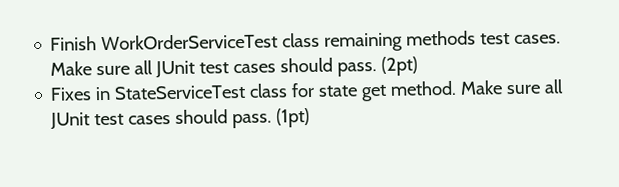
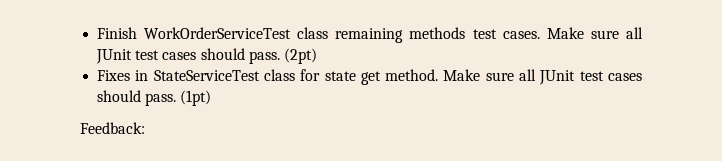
+ Feedback:

